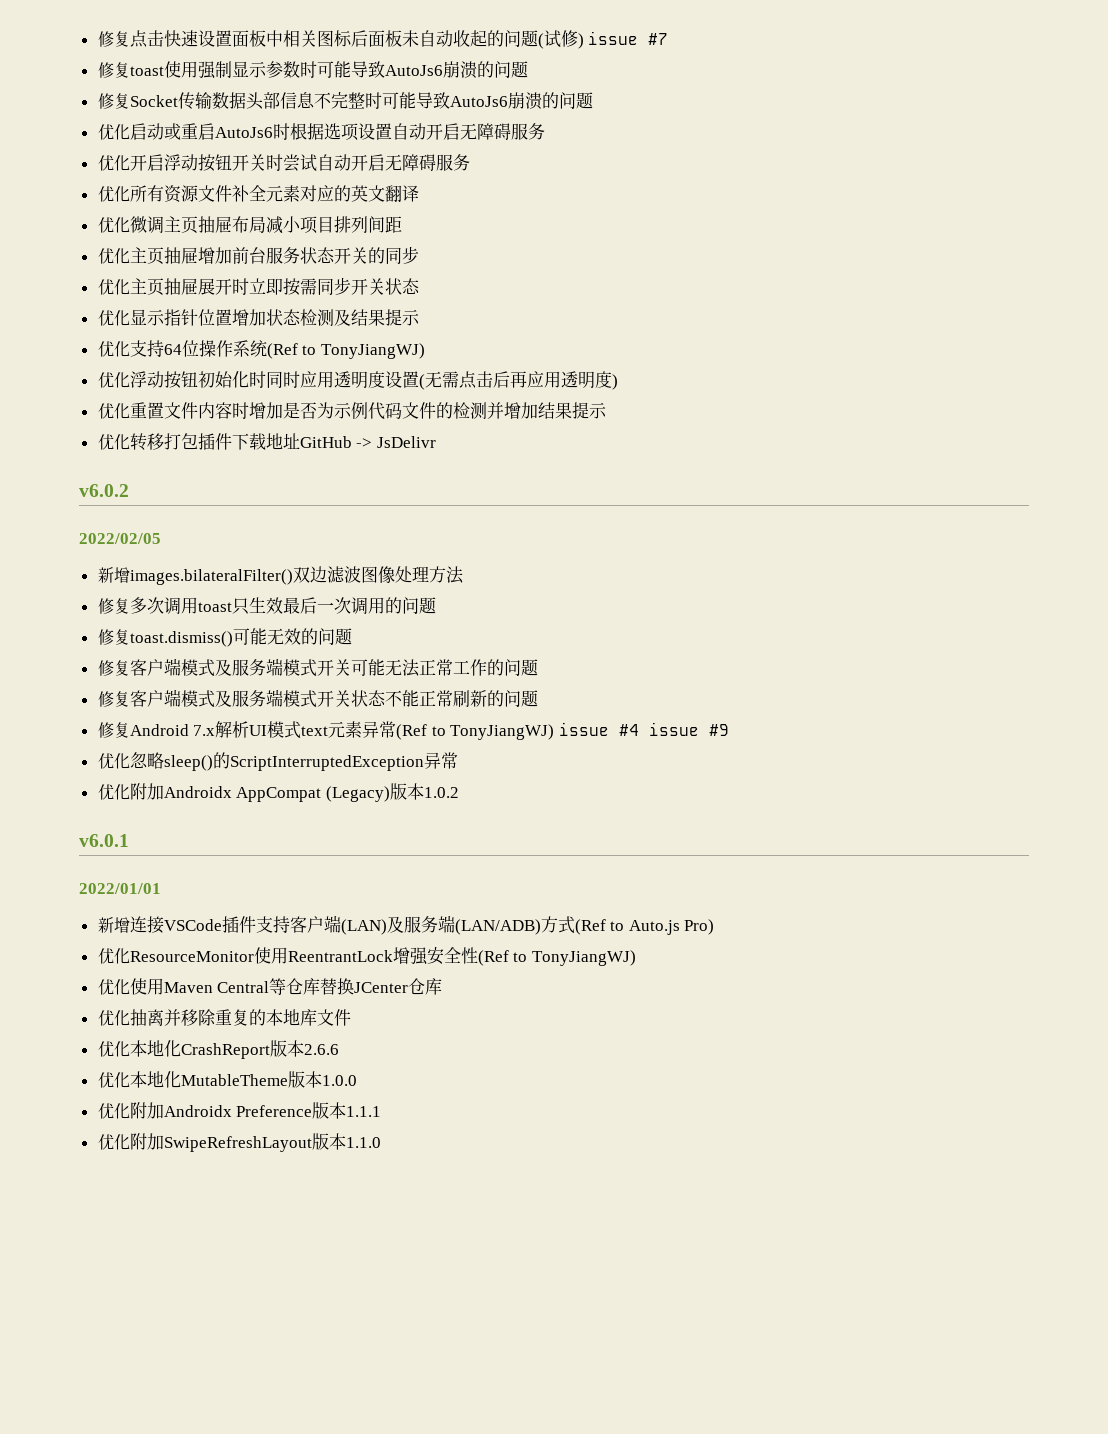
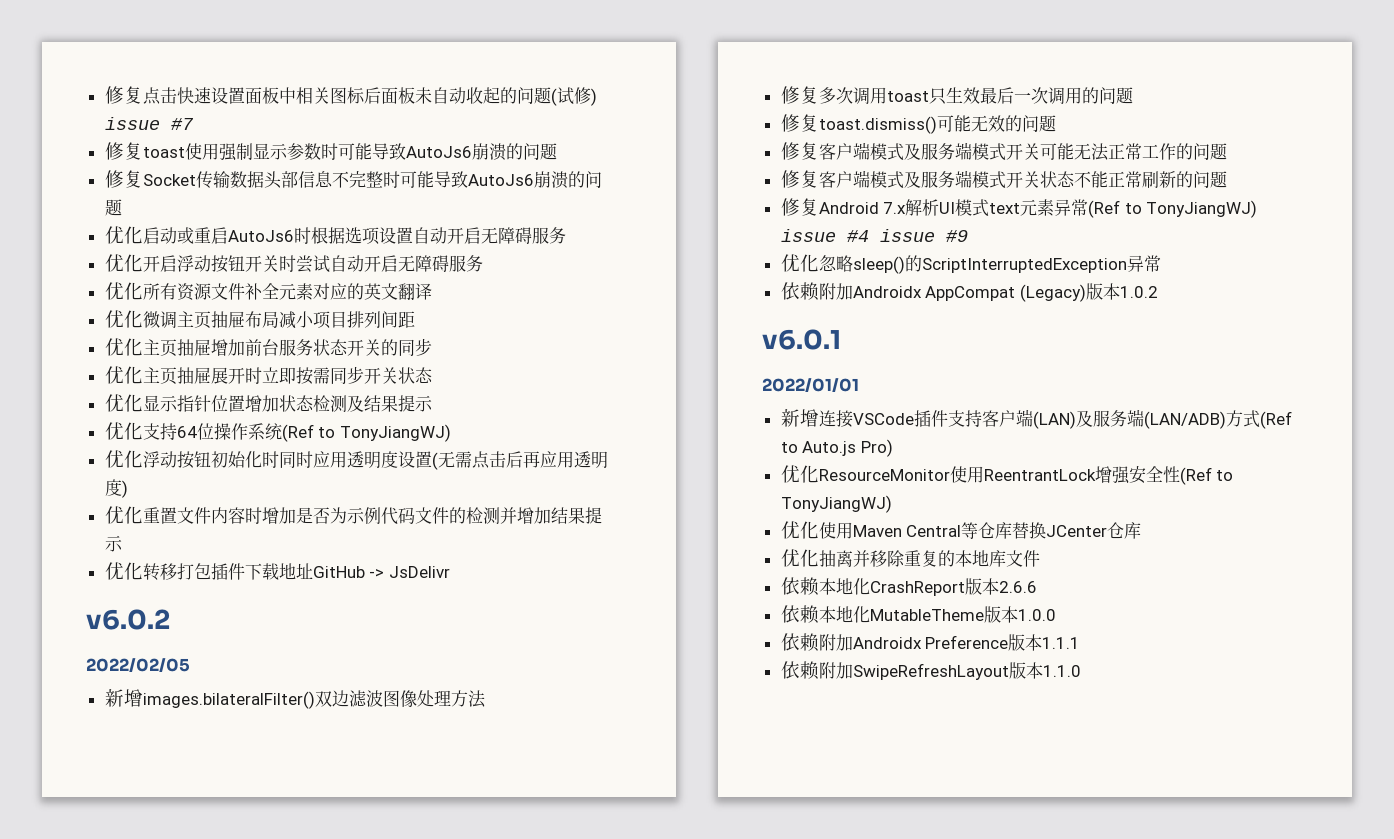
- 优化附加Androidx AppCompat (Legacy)版本1.0.2
+ 依赖附加Androidx AppCompat (Legacy)版本1.0.2
- 优化本地化CrashReport版本2.6.6
+ 依赖本地化CrashReport版本2.6.6
- 优化本地化MutableTheme版本1.0.0
+ 依赖本地化MutableTheme版本1.0.0
- 优化附加Androidx Preference版本1.1.1
+ 依赖附加Androidx Preference版本1.1.1
- 优化附加SwipeRefreshLayout版本1.1.0
+ 依赖附加SwipeRefreshLayout版本1.1.0

